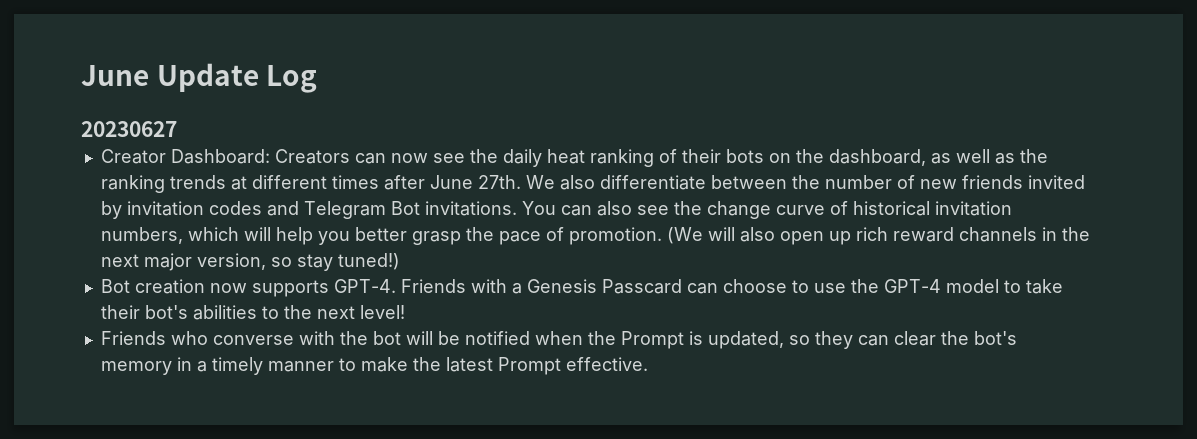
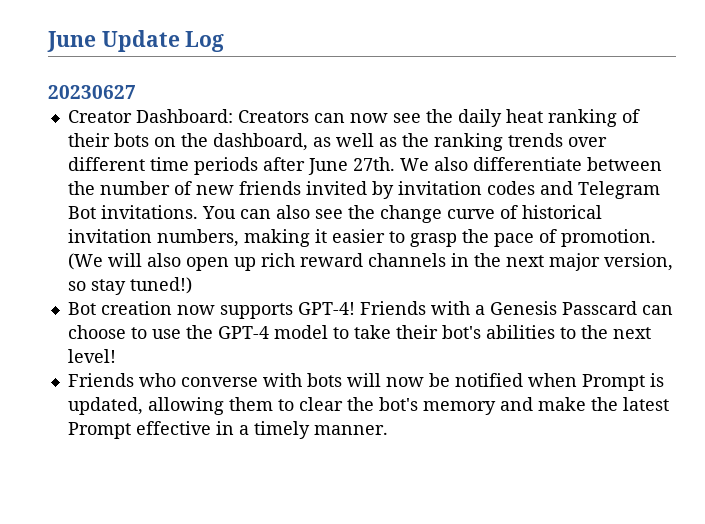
- Creator Dashboard: Creators can now see the daily heat ranking of their bots on the dashboard, as well as the ranking trends at different times after June 27th.
+ Creator Dashboard: Creators can now see the daily heat ranking of their bots on the dashboard, as well as the ranking trends over different time periods after June 27th.
- You can also see the change curve of historical invitation numbers, which will help you better grasp the pace of promotion.
+ You can also see the change curve of historical invitation numbers, making it easier to grasp the pace of promotion.
- Bot creation now supports GPT-4.
+ Bot creation now supports GPT-4!
- Friends who converse with the bot will be notified when the Prompt is updated, so they can clear the bot's memory in a timely manner to make the latest Prompt effective.
+ Friends who converse with bots will now be notified when Prompt is updated, allowing them to clear the bot's memory and make the latest Prompt effective in a timely manner.

